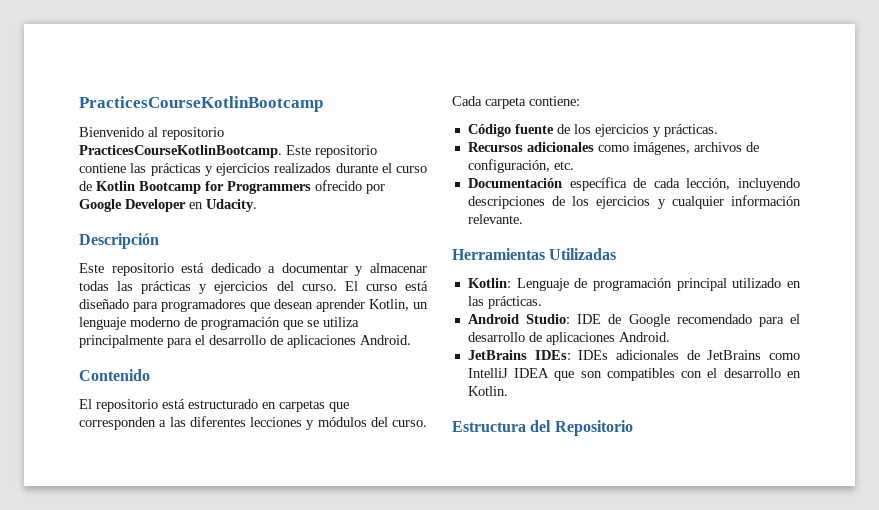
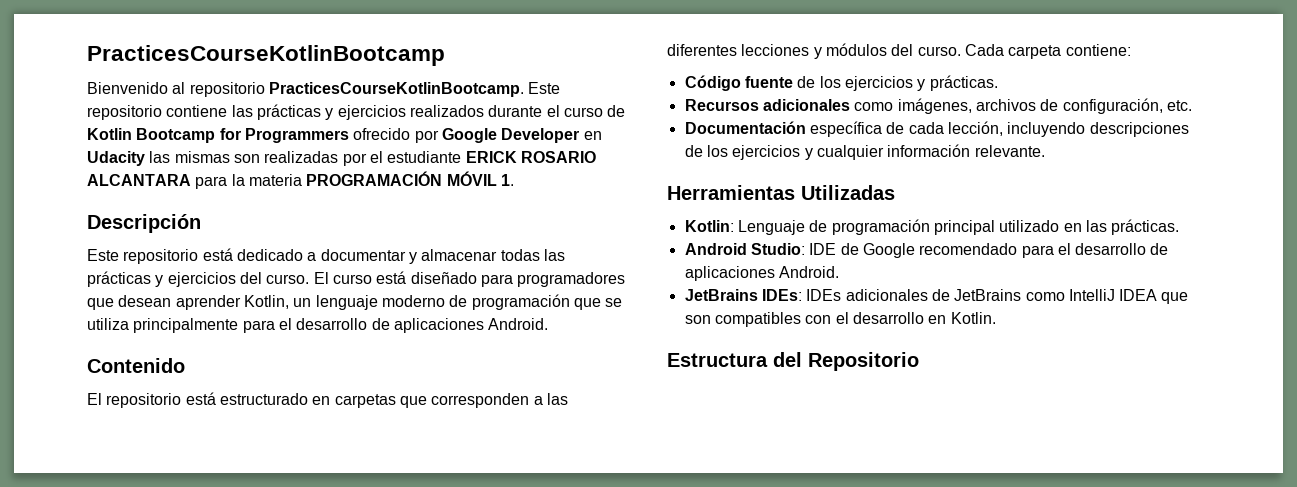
- Este repositorio contiene las prácticas y ejercicios realizados durante el curso de Kotlin Bootcamp for Programmers ofrecido por Google Developer en Udacity.
+ Este repositorio contiene las prácticas y ejercicios realizados durante el curso de Kotlin Bootcamp for Programmers ofrecido por Google Developer en Udacity las mismas son realizadas por el estudiante ERICK ROSARIO ALCANTARA para la materia PROGRAMACIÓN MÓVIL 1.

